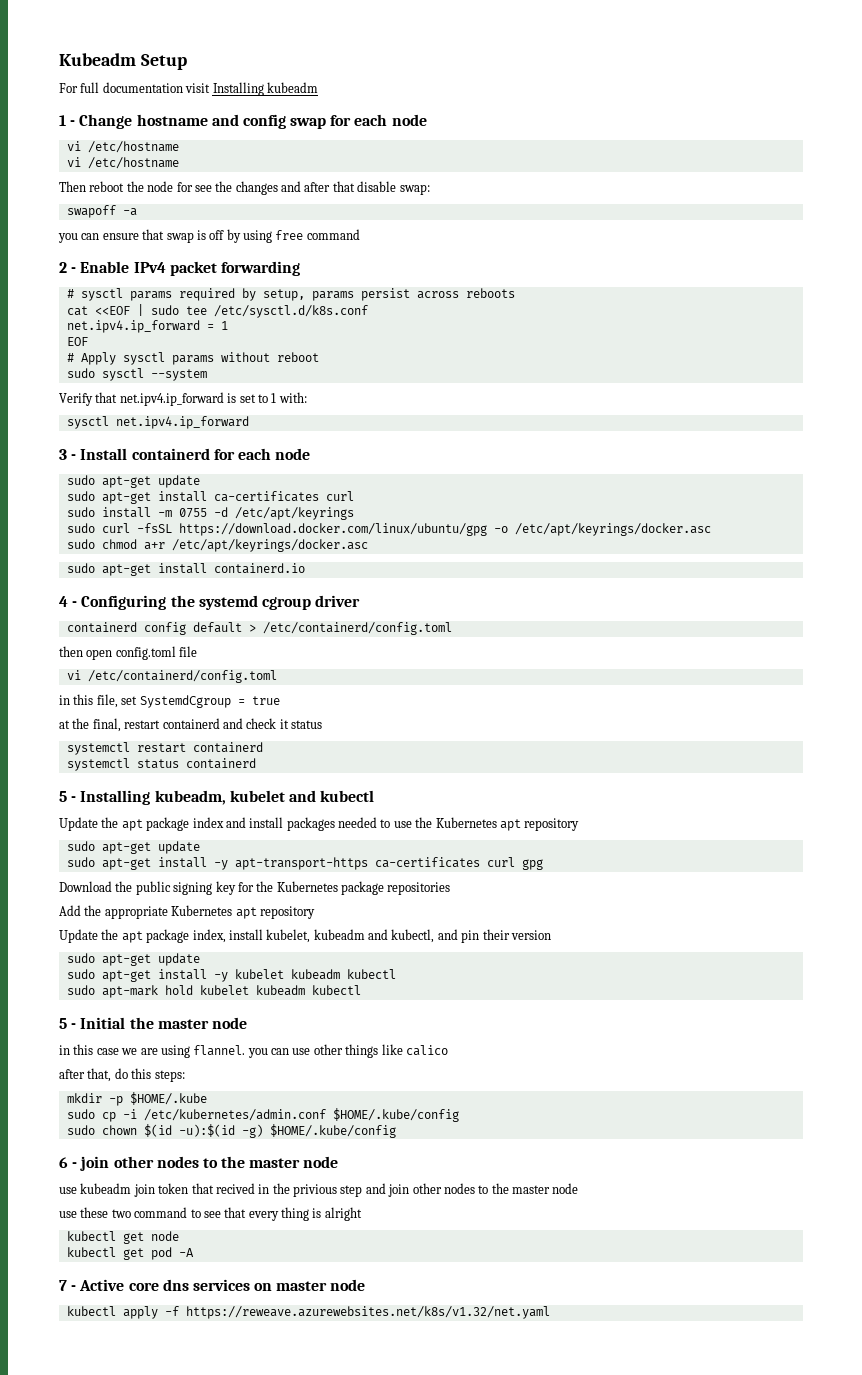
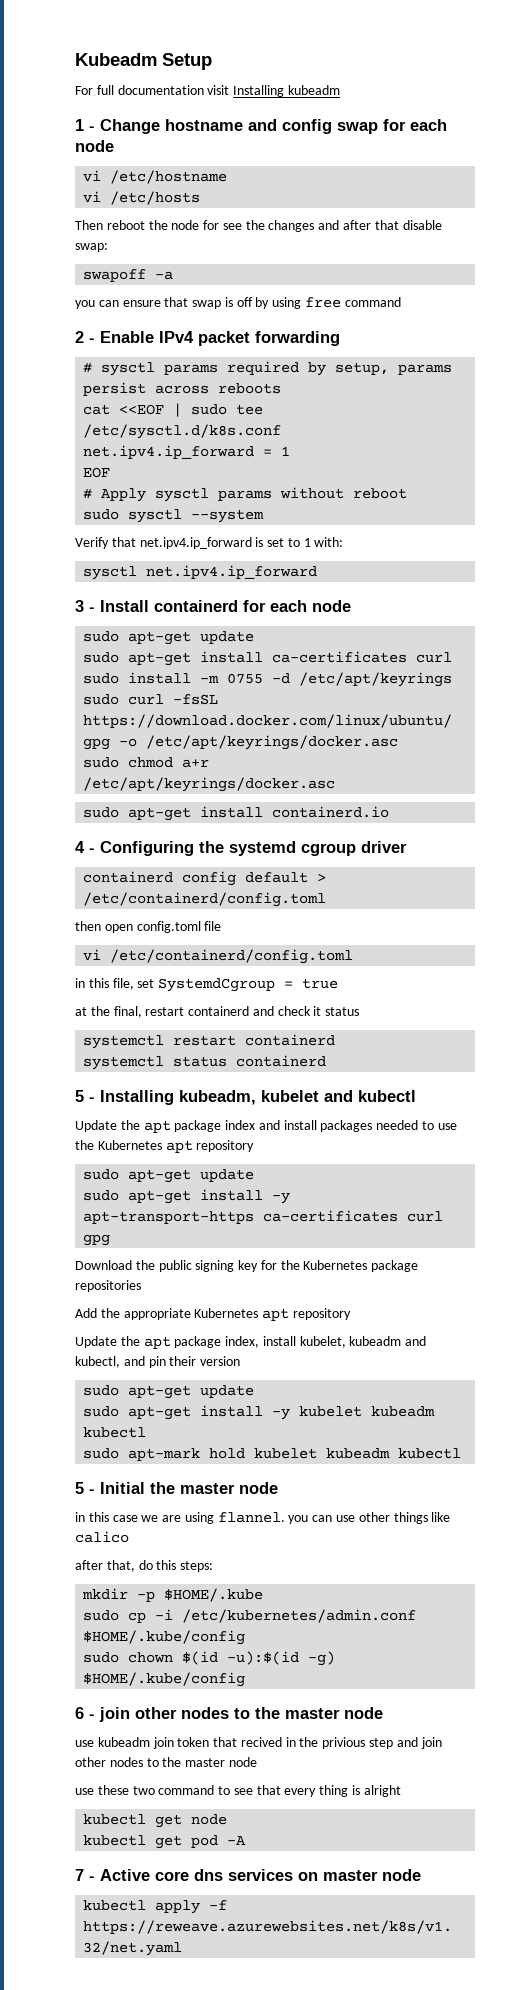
  1 - Change hostname and config swap for each node
  vi /etc/hostname
- vi /etc/hostname
+ vi /etc/hosts

